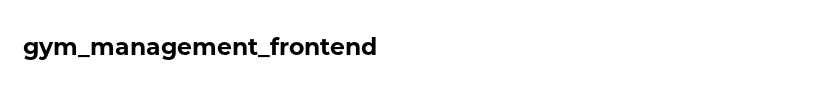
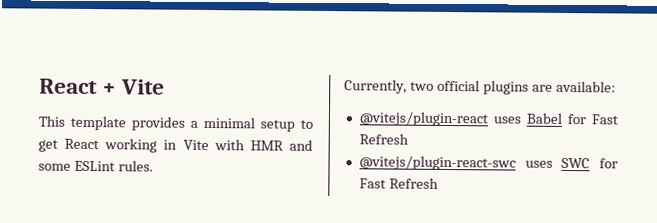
- gym_management_frontend
+ React + Vite
+ This template provides a minimal setup to get React working in Vite with HMR and some ESLint rules.
+ Currently, two official plugins are available:
+ @vitejs/plugin-react uses Babel for Fast Refresh
+ @vitejs/plugin-react-swc uses SWC for Fast Refresh

